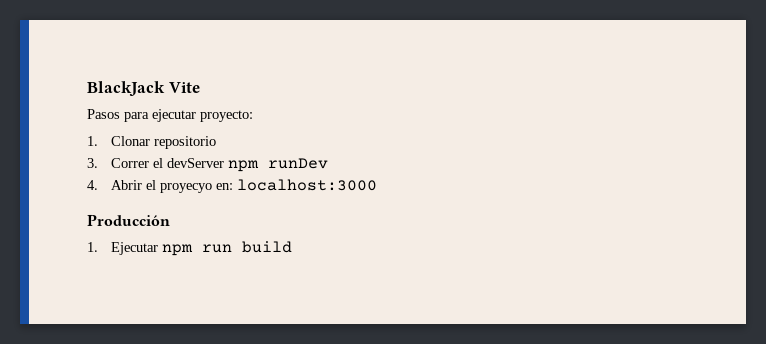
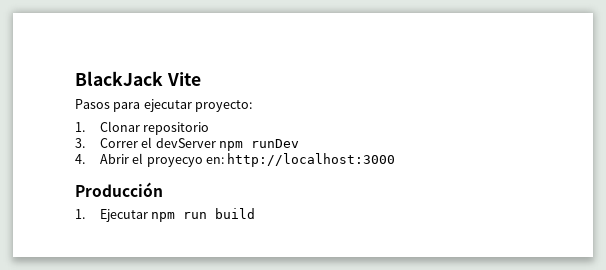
- 4. Abrir el proyecyo en: localhost:3000
+ 4. Abrir el proyecyo en: http://localhost:3000

